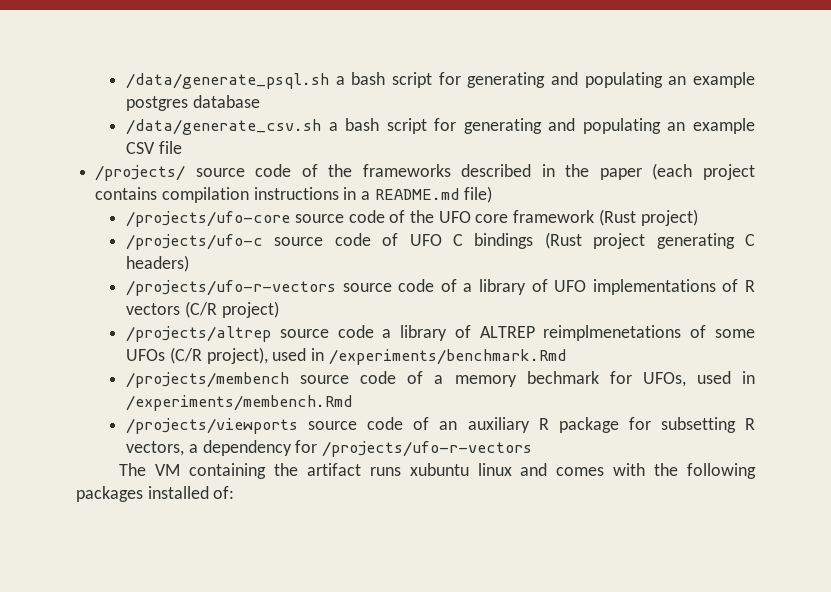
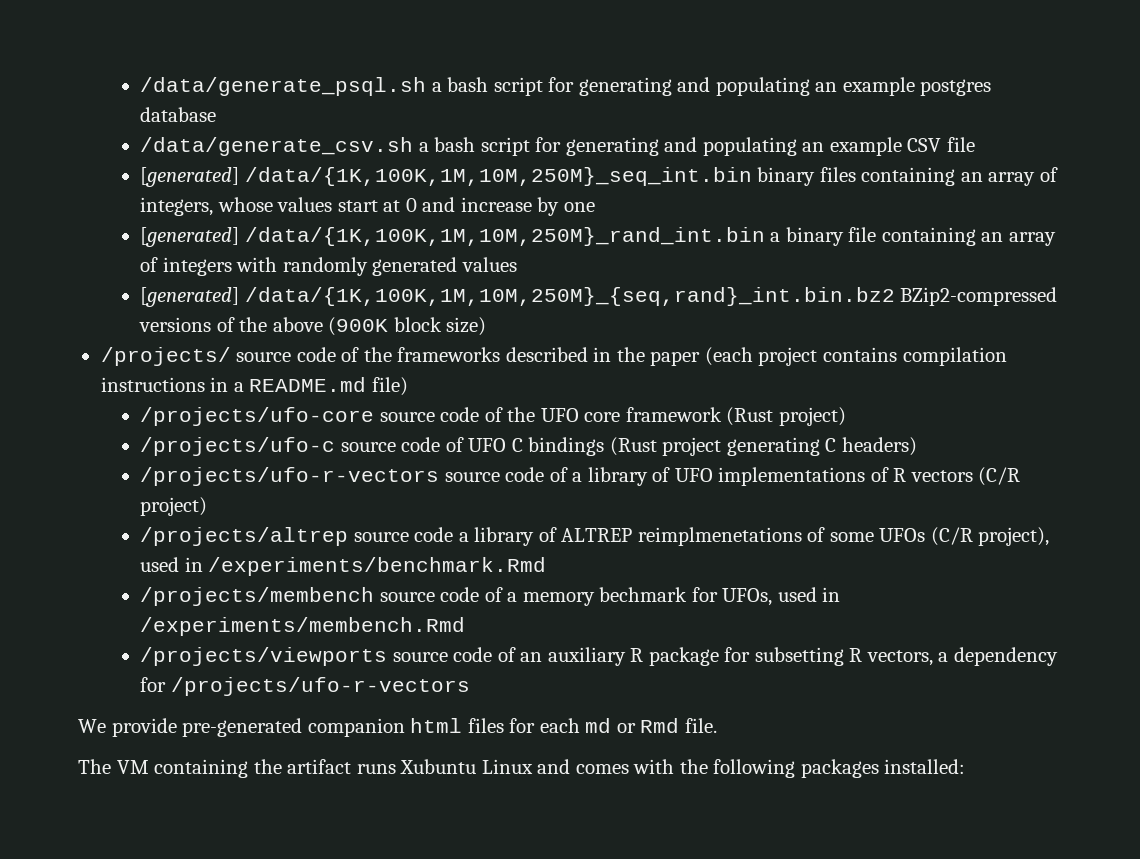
+ [generated] /data/{1K,100K,1M,10M,250M}_seq_int.bin binary files containing an array of integers, whose values start at 0 and increase by one
+ [generated] /data/{1K,100K,1M,10M,250M}_rand_int.bin a binary file containing an array of integers with randomly generated values
+ [generated] /data/{1K,100K,1M,10M,250M}_{seq,rand}_int.bin.bz2 BZip2-compressed versions of the above (900K block size)
+ We provide pre-generated companion html files for each md or Rmd file.
- The VM containing the artifact runs xubuntu linux and comes with the following packages installed of:
+ The VM containing the artifact runs Xubuntu Linux and comes with the following packages installed:

